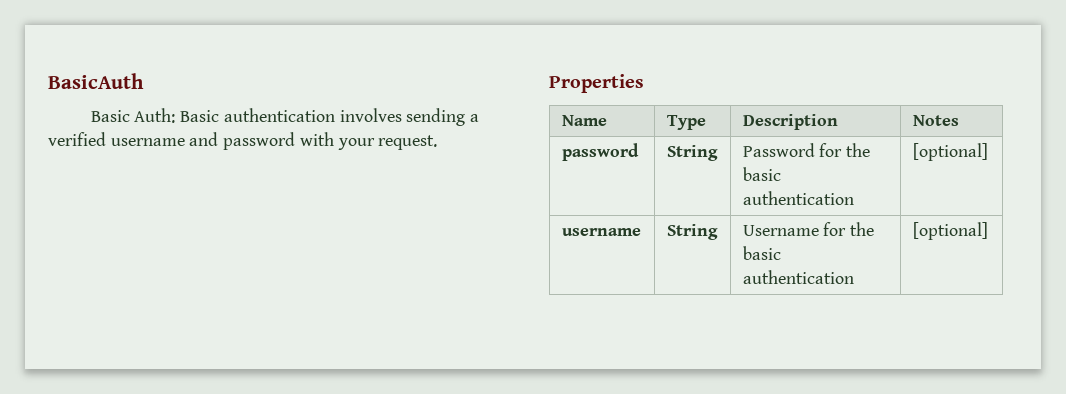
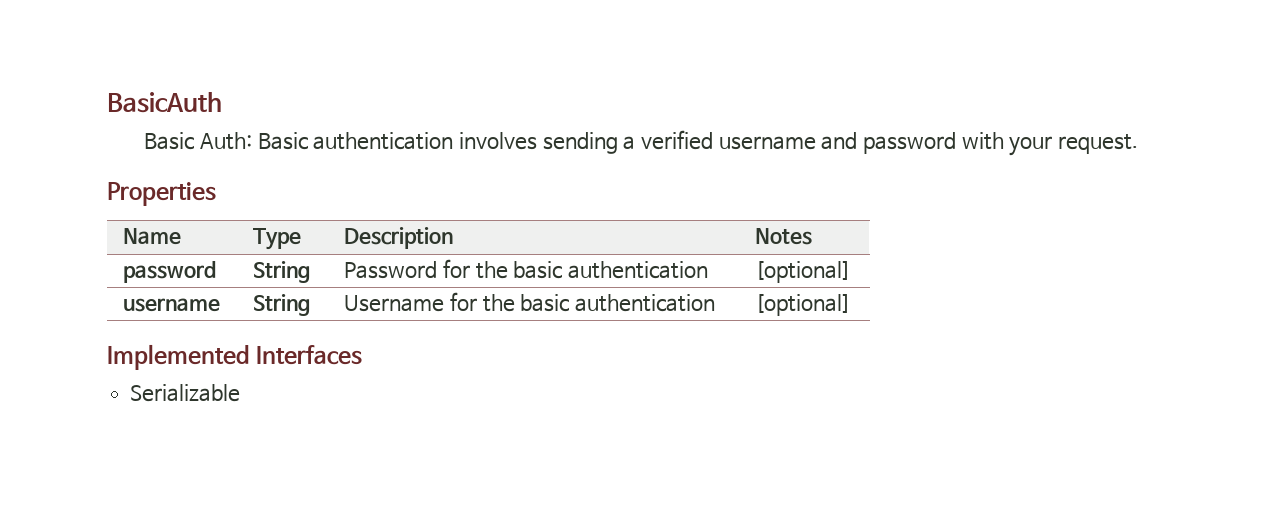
+ Implemented Interfaces
+ Serializable

